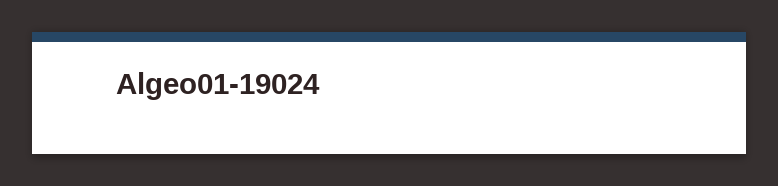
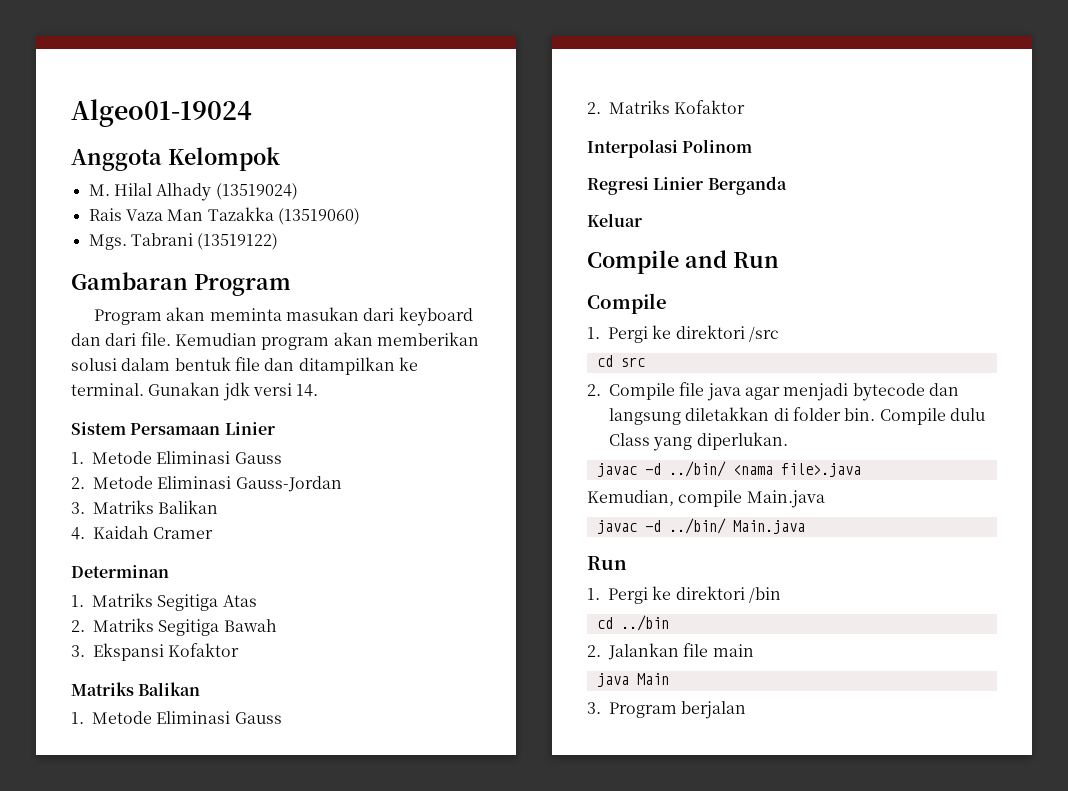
+ Anggota Kelompok
+ M. Hilal Alhady (13519024)
+ Rais Vaza Man Tazakka (13519060)
+ Mgs. Tabrani (13519122)
+ Gambaran Program
+ Program akan meminta masukan dari keyboard dan dari file. Kemudian program akan memberikan solusi dalam bentuk file dan ditampilkan ke terminal. Gunakan jdk versi 14.
+ Sistem Persamaan Linier
+ 1. Metode Eliminasi Gauss
+ 2. Metode Eliminasi Gauss-Jordan
+ 3. Matriks Balikan
+ 4. Kaidah Cramer
+ Determinan
+ 1. Matriks Segitiga Atas
+ 2. Matriks Segitiga Bawah
+ 3. Ekspansi Kofaktor
+ Matriks Balikan
+ 1. Metode Eliminasi Gauss
+ 2. Matriks Kofaktor
+ Interpolasi Polinom
+ Regresi Linier Berganda
+ Keluar
+ Compile and Run
+ Compile
+ 1. Pergi ke direktori /src
+ cd src
+ 2. Compile file java agar menjadi bytecode dan langsung diletakkan di folder bin. Compile dulu Class yang diperlukan.
+ javac -d ../bin/ <nama file>.java
+ Kemudian, compile Main.java
+ javac -d ../bin/ Main.java
+ Run
+ 1. Pergi ke direktori /bin
+ cd ../bin
+ 2. Jalankan file main
+ java Main
+ 3. Program berjalan

